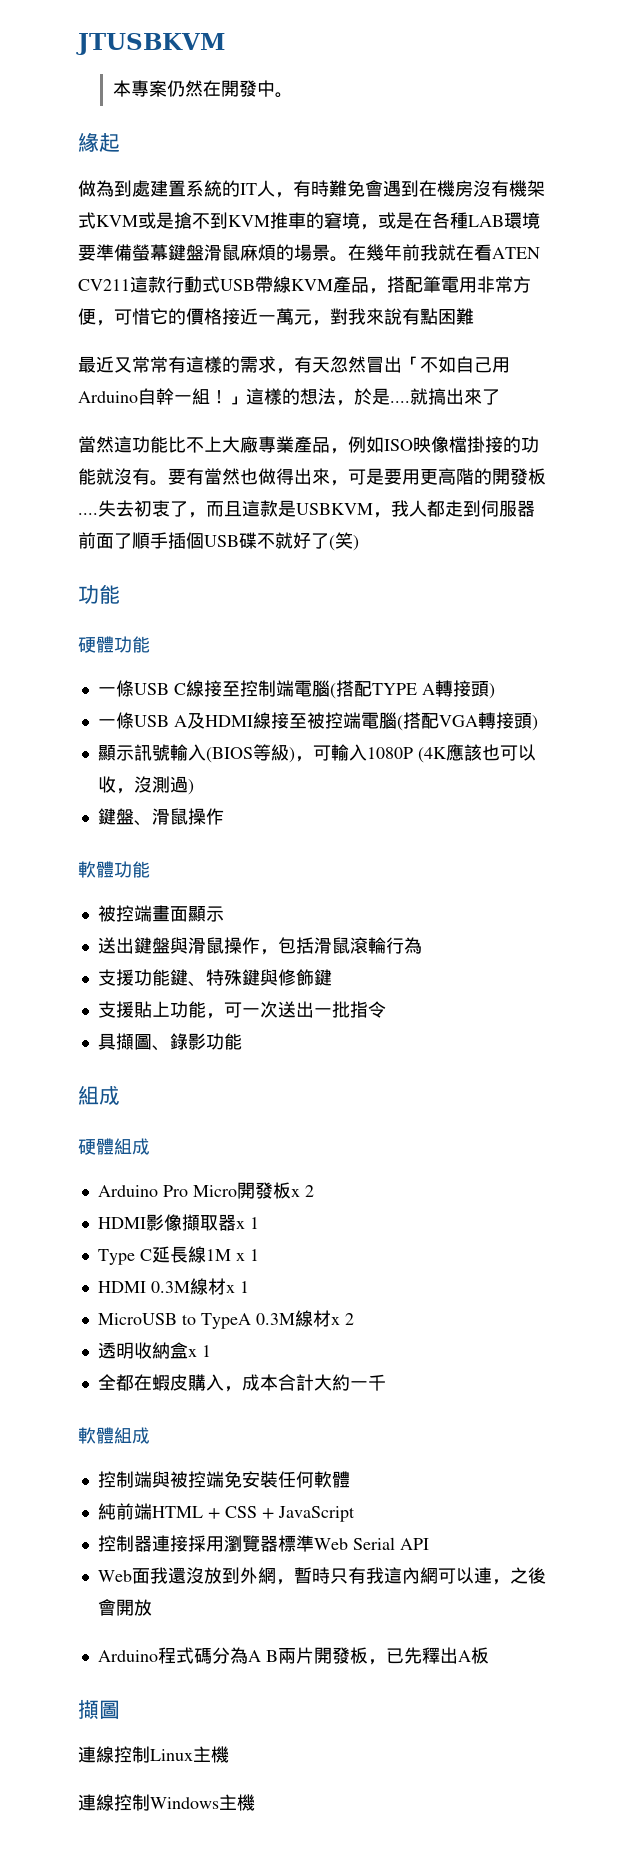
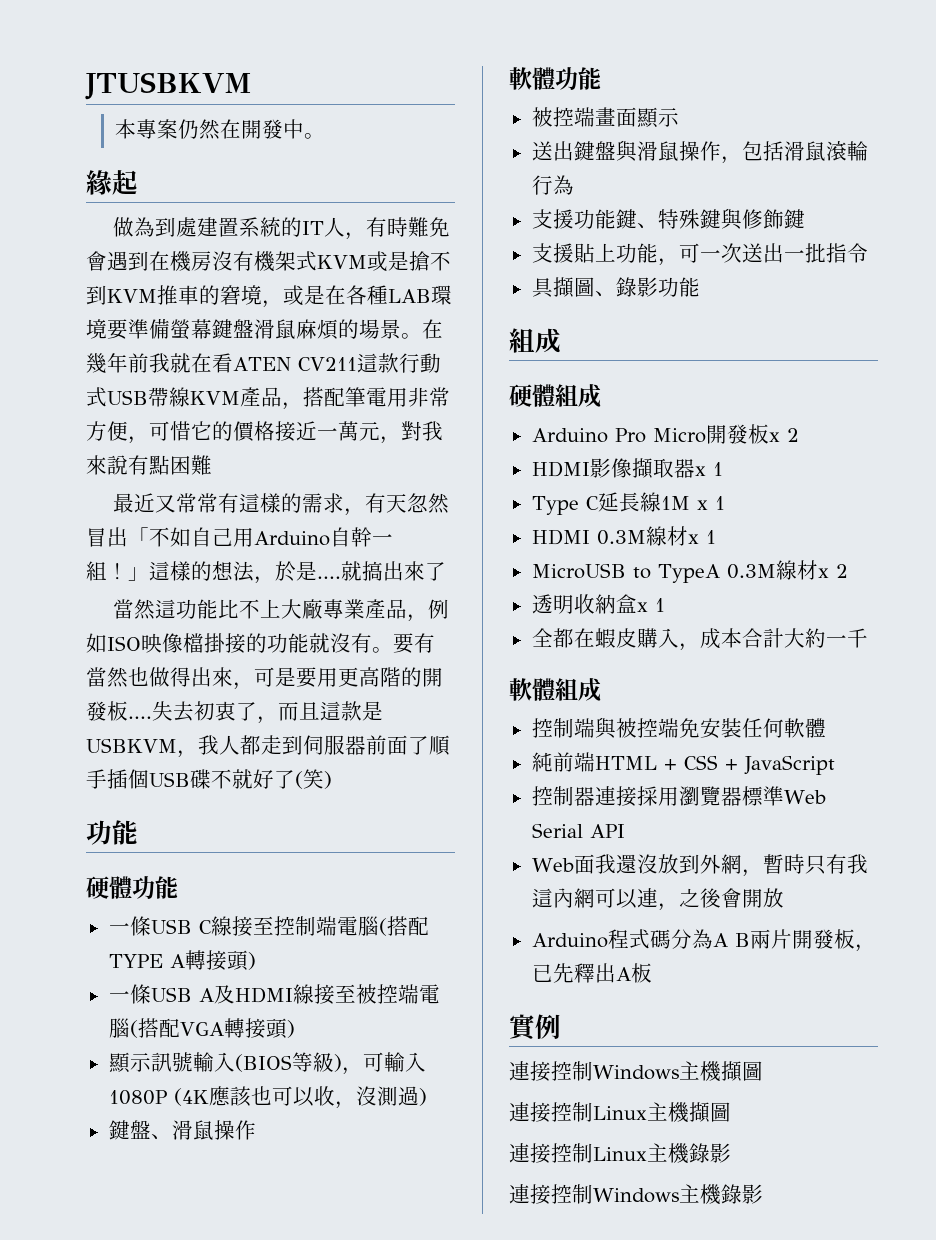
  Arduino程式碼分為A B兩片開發板，已先釋出A板
- 擷圖
- 連線控制Linux主機
- 連線控制Windows主機
+ 實例
+ 連接控制Windows主機擷圖
+ 連接控制Linux主機擷圖
+ 連接控制Linux主機錄影
+ 連接控制Windows主機錄影

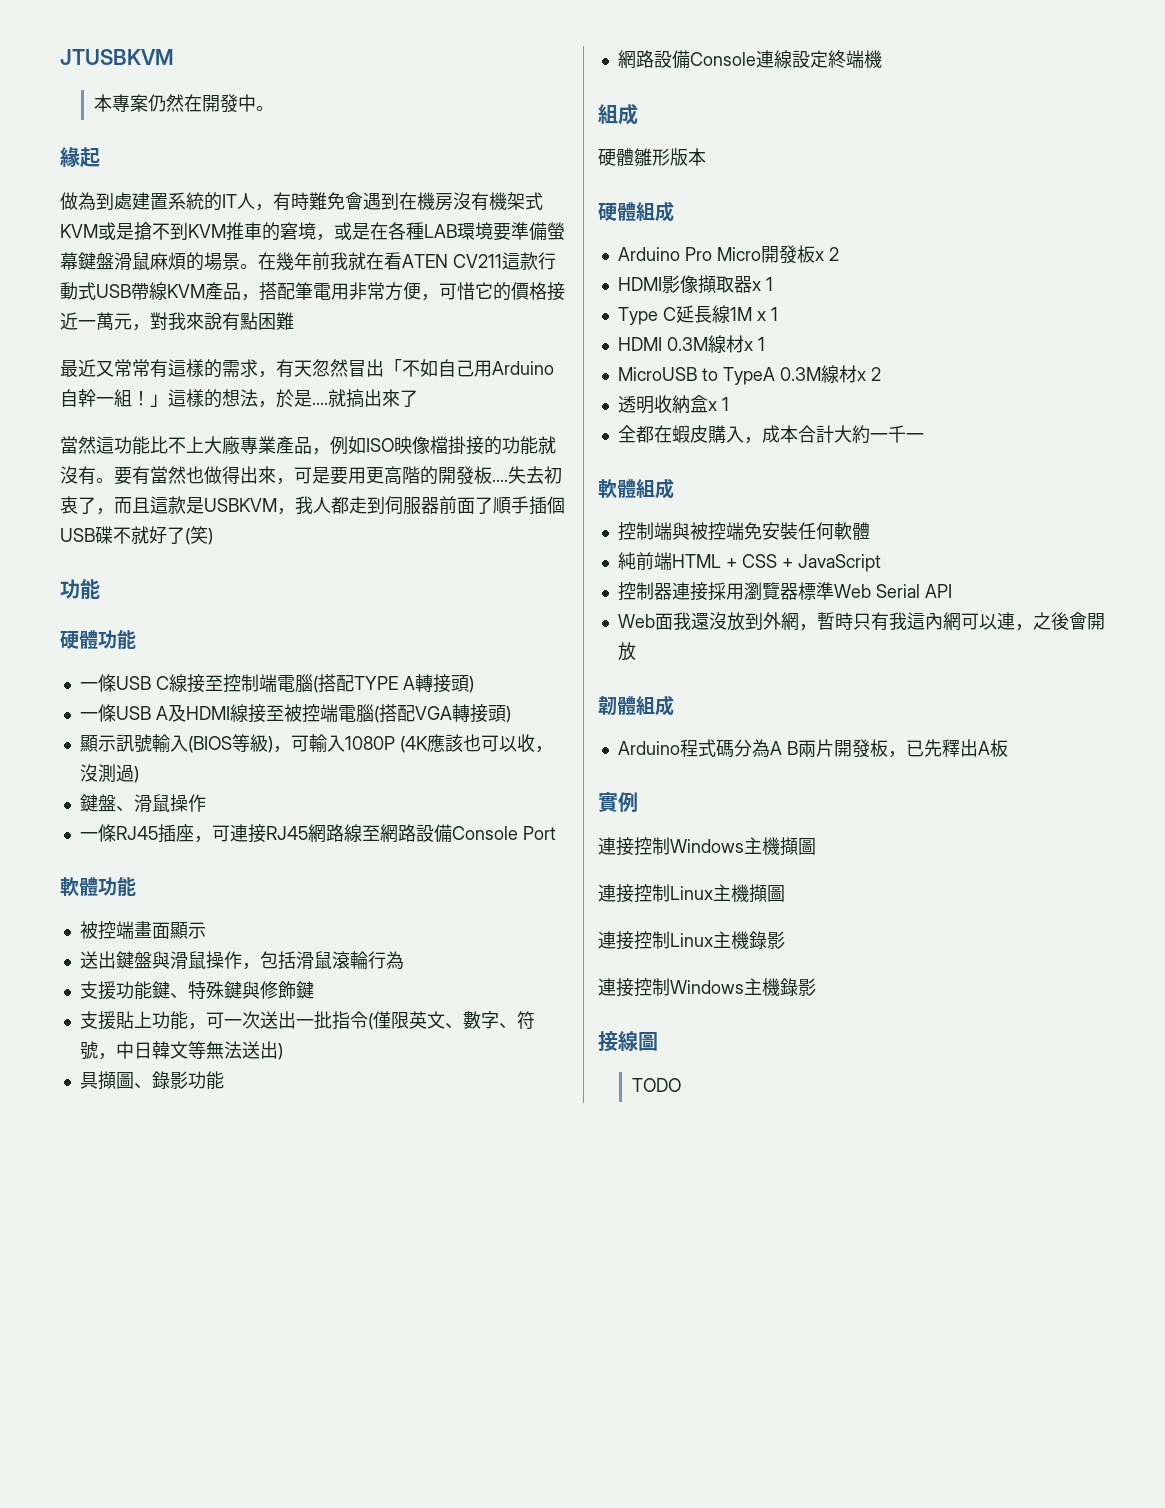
+ 一條RJ45插座，可連接RJ45網路線至網路設備Console Port
- 支援貼上功能，可一次送出一批指令
+ 支援貼上功能，可一次送出一批指令(僅限英文、數字、符號，中日韓文等無法送出)
  具擷圖、錄影功能
+ 網路設備Console連線設定終端機
  組成
+ 硬體雛形版本
- 全都在蝦皮購入，成本合計大約一千
+ 全都在蝦皮購入，成本合計大約一千一
+ 韌體組成
+ 接線圖
+ TODO

